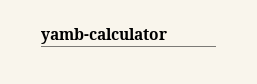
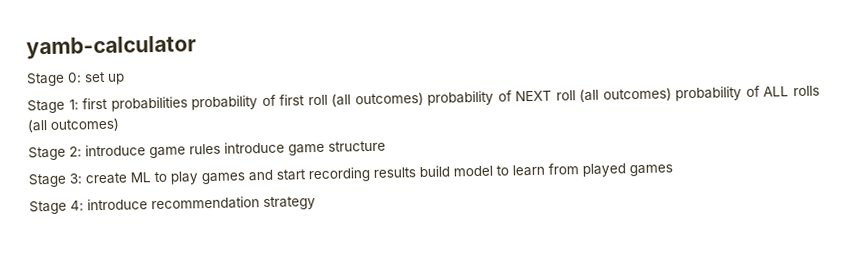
+ Stage 0: set up
+ Stage 1: first probabilities probability of first roll (all outcomes) probability of NEXT roll (all outcomes) probability of ALL rolls (all outcomes)
+ Stage 2: introduce game rules introduce game structure
+ Stage 3: create ML to play games and start recording results build model to learn from played games
+ Stage 4: introduce recommendation strategy

